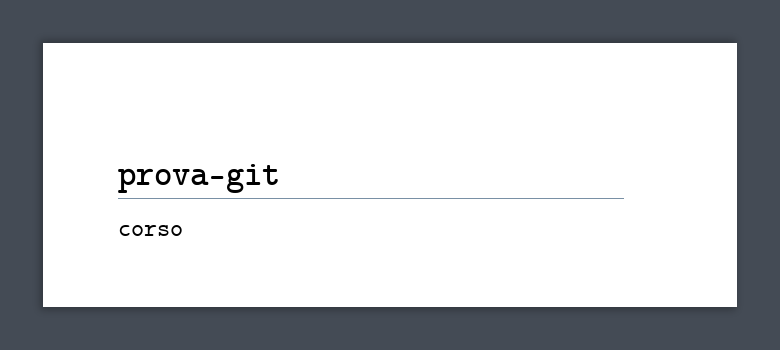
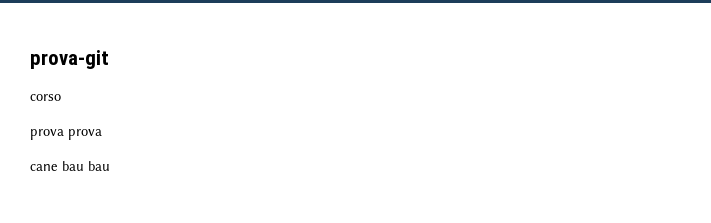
+ prova prova
+ cane bau bau

